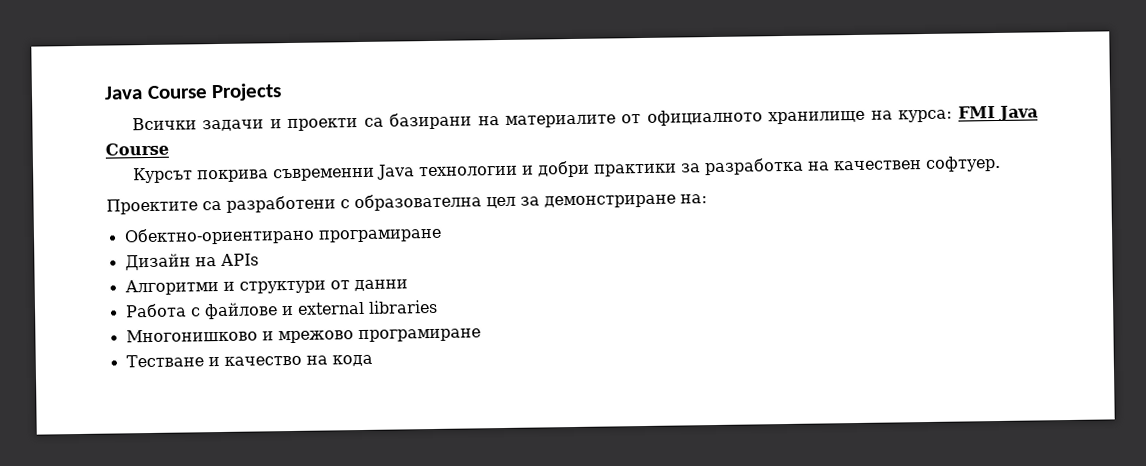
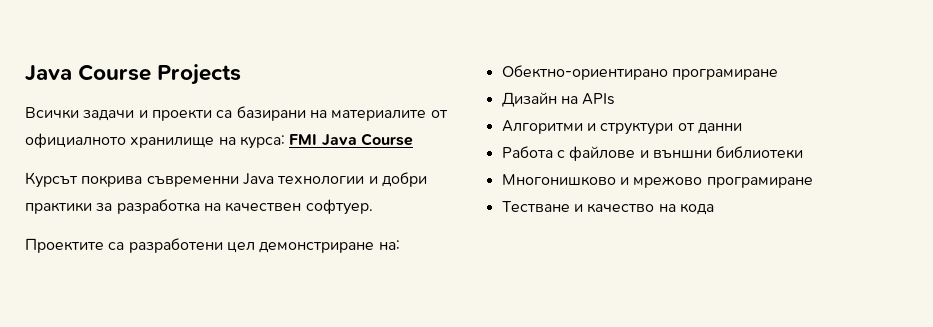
- Проектите са разработени с образователна цел за демонстриране на:
+ Проектите са разработени цел демонстриране на:
- Работа с файлове и external libraries
+ Работа с файлове и външни библиотеки

